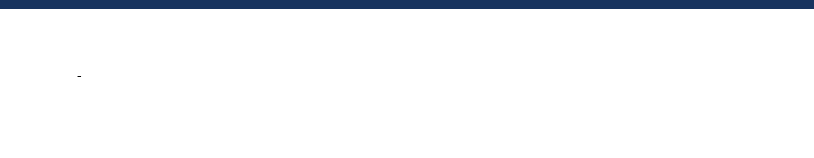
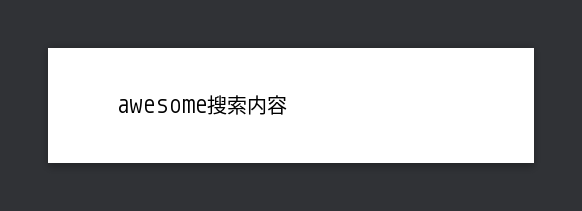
- -
+ awesome搜索内容

